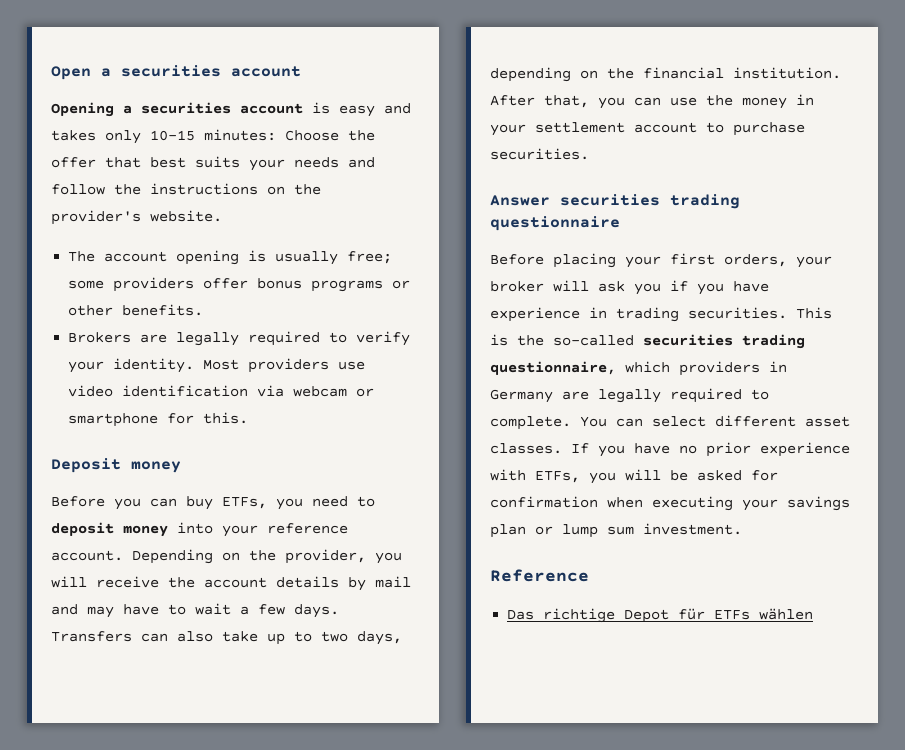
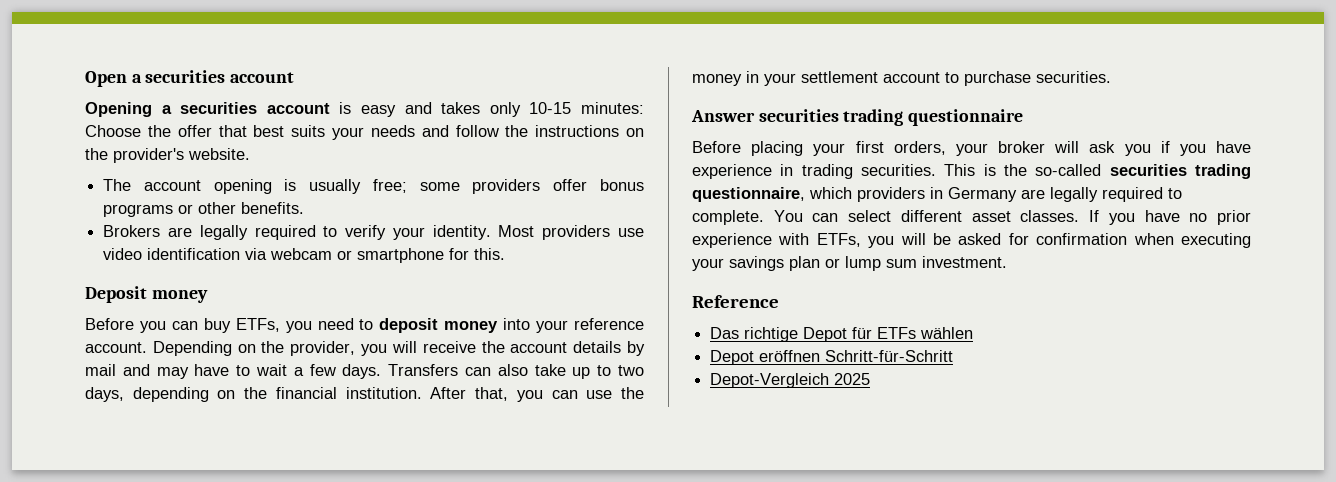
+ Depot eröffnen Schritt-für-Schritt
+ Depot-Vergleich 2025

